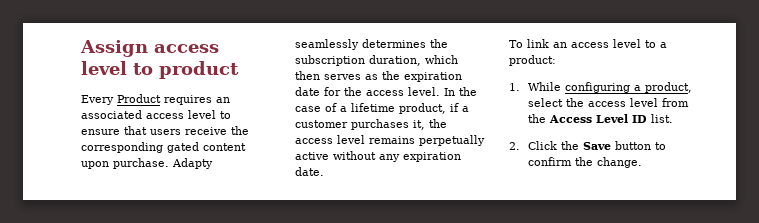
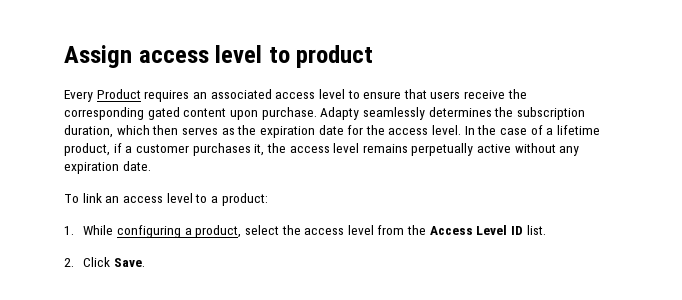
- 2. Click the Save button to confirm the change.
+ 2. Click Save.

